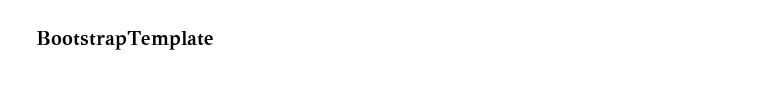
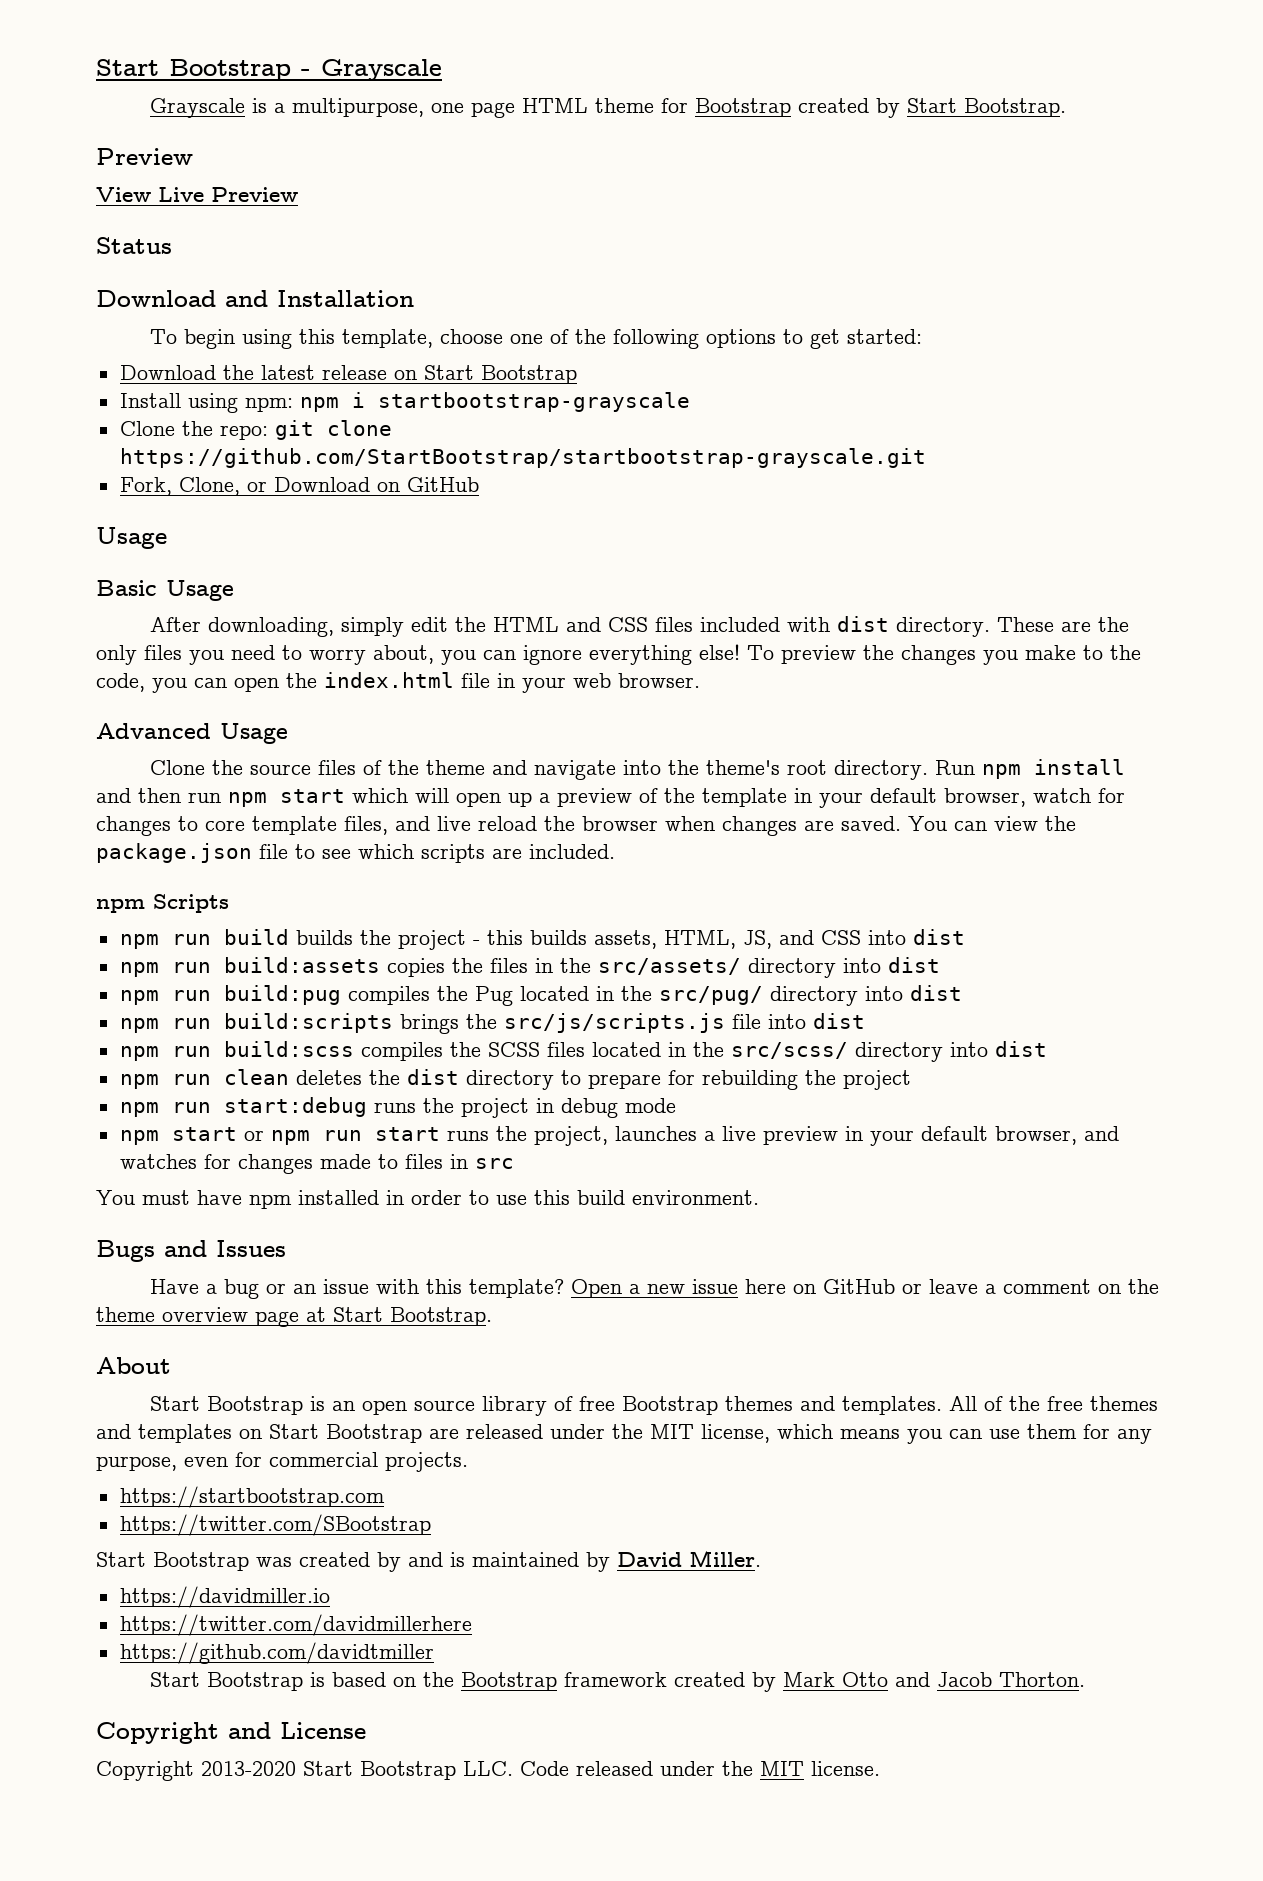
- BootstrapTemplate
+ Start Bootstrap - Grayscale
+ Grayscale is a multipurpose, one page HTML theme for Bootstrap created by Start Bootstrap.
+ Preview
+ View Live Preview
+ Status
+ Download and Installation
+ To begin using this template, choose one of the following options to get started:
+ Download the latest release on Start Bootstrap
+ Install using npm: npm i startbootstrap-grayscale
+ Clone the repo: git clone https://github.com/StartBootstrap/startbootstrap-grayscale.git
+ Fork, Clone, or Download on GitHub
+ Usage
+ Basic Usage
+ After downloading, simply edit the HTML and CSS files included with dist directory. These are the only files you need to worry about, you can ignore everything else! To preview the changes you make to the code, you can open the index.html file in your web browser.
+ Advanced Usage
+ Clone the source files of the theme and navigate into the theme's root directory. Run npm install and then run npm start which will open up a preview of the template in your default browser, watch for changes to core template files, and live reload the browser when changes are saved. You can view the package.json file to see which scripts are included.
+ npm Scripts
+ npm run build builds the project - this builds assets, HTML, JS, and CSS into dist
+ npm run build:assets copies the files in the src/assets/ directory into dist
+ npm run build:pug compiles the Pug located in the src/pug/ directory into dist
+ npm run build:scripts brings the src/js/scripts.js file into dist
+ npm run build:scss compiles the SCSS files located in the src/scss/ directory into dist
+ npm run clean deletes the dist directory to prepare for rebuilding the project
+ npm run start:debug runs the project in debug mode
+ npm start or npm run start runs the project, launches a live preview in your default browser, and watches for changes made to files in src
+ You must have npm installed in order to use this build environment.
+ Bugs and Issues
+ Have a bug or an issue with this template? Open a new issue here on GitHub or leave a comment on the theme overview page at Start Bootstrap.
+ About
+ Start Bootstrap is an open source library of free Bootstrap themes and templates. All of the free themes and templates on Start Bootstrap are released under the MIT license, which means you can use them for any purpose, even for commercial projects.
+ https://startbootstrap.com
+ https://twitter.com/SBootstrap
+ Start Bootstrap was created by and is maintained by David Miller.
+ https://davidmiller.io
+ https://twitter.com/davidmillerhere
+ https://github.com/davidtmiller
+ Start Bootstrap is based on the Bootstrap framework created by Mark Otto and Jacob Thorton.
+ Copyright and License
+ Copyright 2013-2020 Start Bootstrap LLC. Code released under the MIT license.

